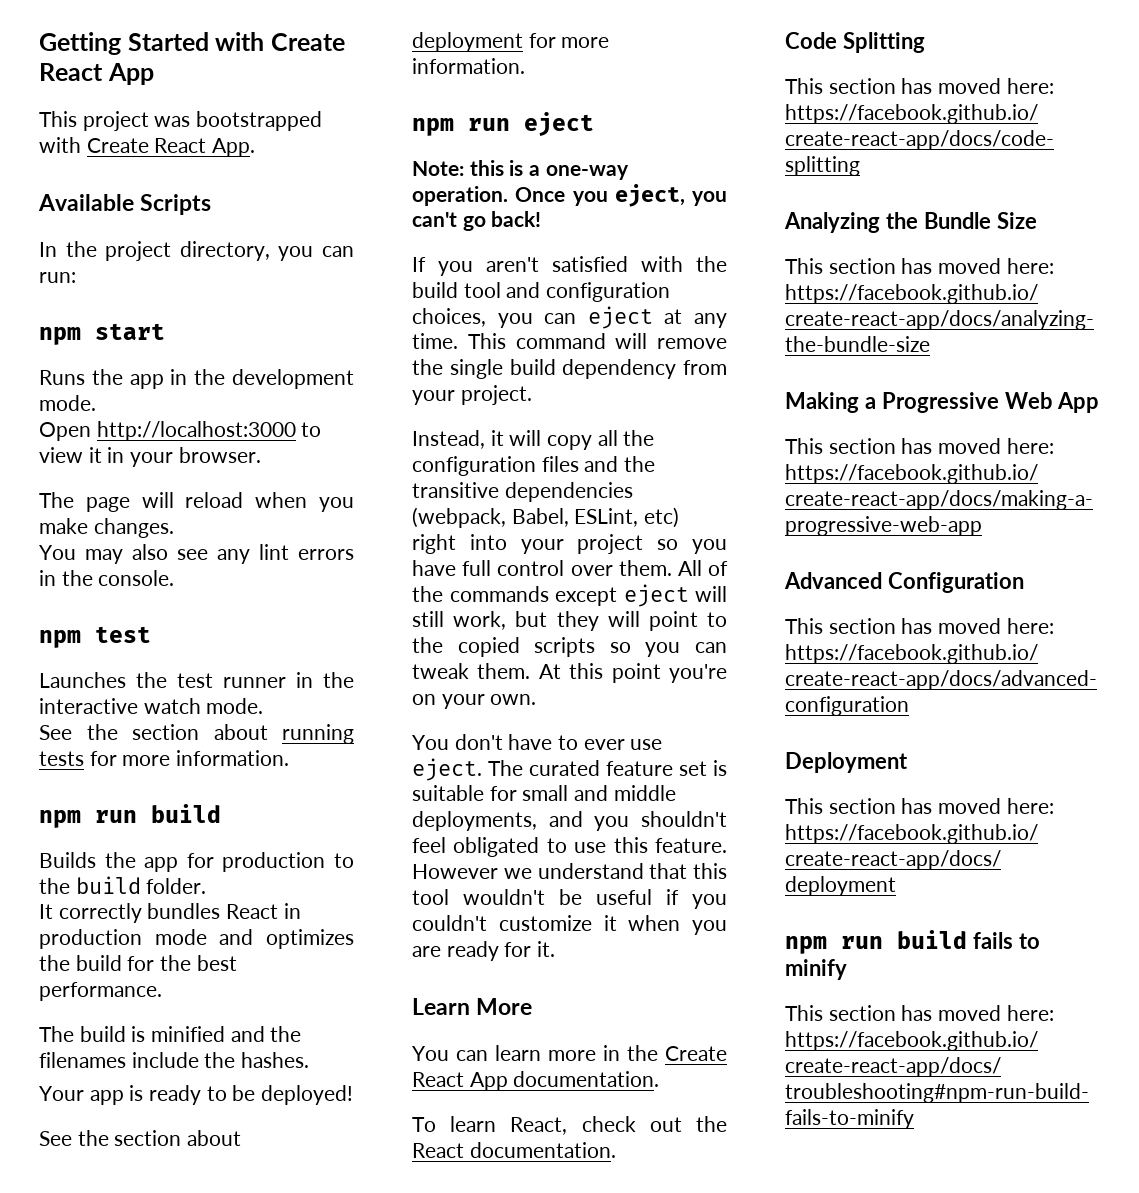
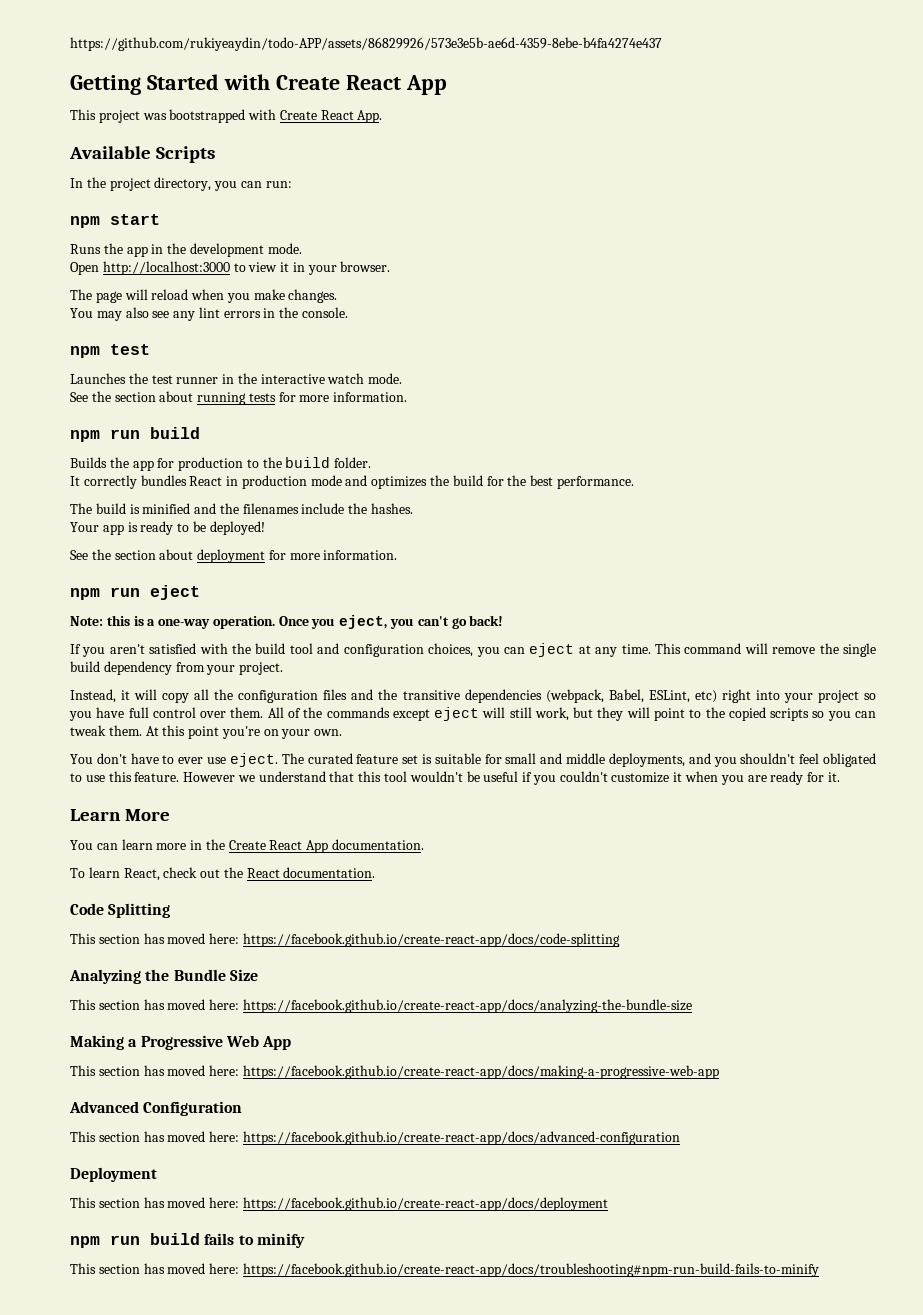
+ https://github.com/rukiyeaydin/todo-APP/assets/86829926/573e3e5b-ae6d-4359-8ebe-b4fa4274e437

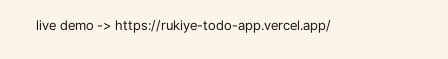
- https://github.com/rukiyeaydin/todo-APP/assets/86829926/573e3e5b-ae6d-4359-8ebe-b4fa4274e437
- Getting Started with Create React App
- This project was bootstrapped with Create React App.
- Available Scripts
- In the project directory, you can run:
- npm start
- Runs the app in the development mode.
- Open http://localhost:3000 to view it in your browser.
- The page will reload when you make changes.
- You may also see any lint errors in the console.
- npm test
- Launches the test runner in the interactive watch mode.
- See the section about running tests for more information.
- npm run build
- Builds the app for production to the build folder.
- It correctly bundles React in production mode and optimizes the build for the best performance.
- The build is minified and the filenames include the hashes.
- Your app is ready to be deployed!
- See the section about deployment for more information.
- npm run eject
- Note: this is a one-way operation. Once you eject, you can't go back!
- If you aren't satisfied with the build tool and configuration choices, you can eject at any time. This command will remove the single build dependency from your project.
- Instead, it will copy all the configuration files and the transitive dependencies (webpack, Babel, ESLint, etc) right into your project so you have full control over them. All of the commands except eject will still work, but they will point to the copied scripts so you can tweak them. At this point you're on your own.
- You don't have to ever use eject. The curated feature set is suitable for small and middle deployments, and you shouldn't feel obligated to use this feature. However we understand that this tool wouldn't be useful if you couldn't customize it when you are ready for it.
- Learn More
- You can learn more in the Create React App documentation.
- To learn React, check out the React documentation.
- Code Splitting
- This section has moved here: https://facebook.github.io/create-react-app/docs/code-splitting
- Analyzing the Bundle Size
- This section has moved here: https://facebook.github.io/create-react-app/docs/analyzing-the-bundle-size
- Making a Progressive Web App
- This section has moved here: https://facebook.github.io/create-react-app/docs/making-a-progressive-web-app
- Advanced Configuration
- This section has moved here: https://facebook.github.io/create-react-app/docs/advanced-configuration
- Deployment
- This section has moved here: https://facebook.github.io/create-react-app/docs/deployment
- npm run build fails to minify
- This section has moved here: https://facebook.github.io/create-react-app/docs/troubleshooting#npm-run-build-fails-to-minify
+ live demo -> https://rukiye-todo-app.vercel.app/

